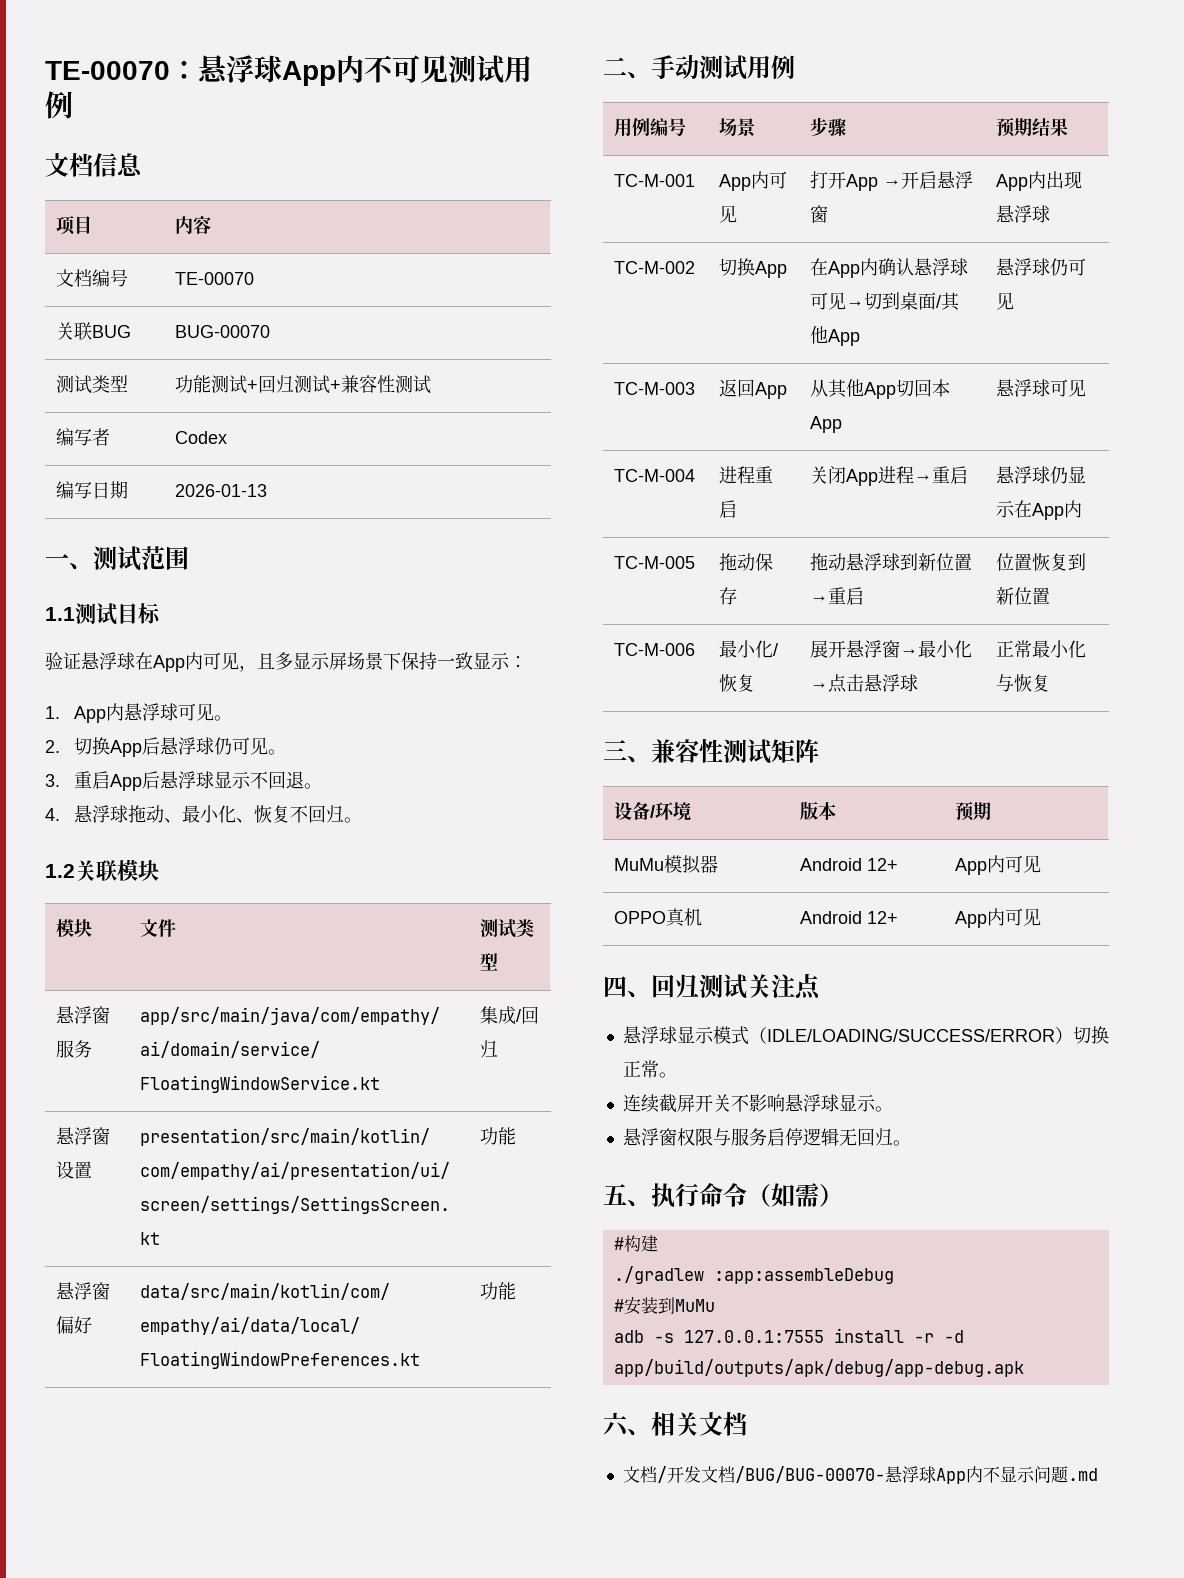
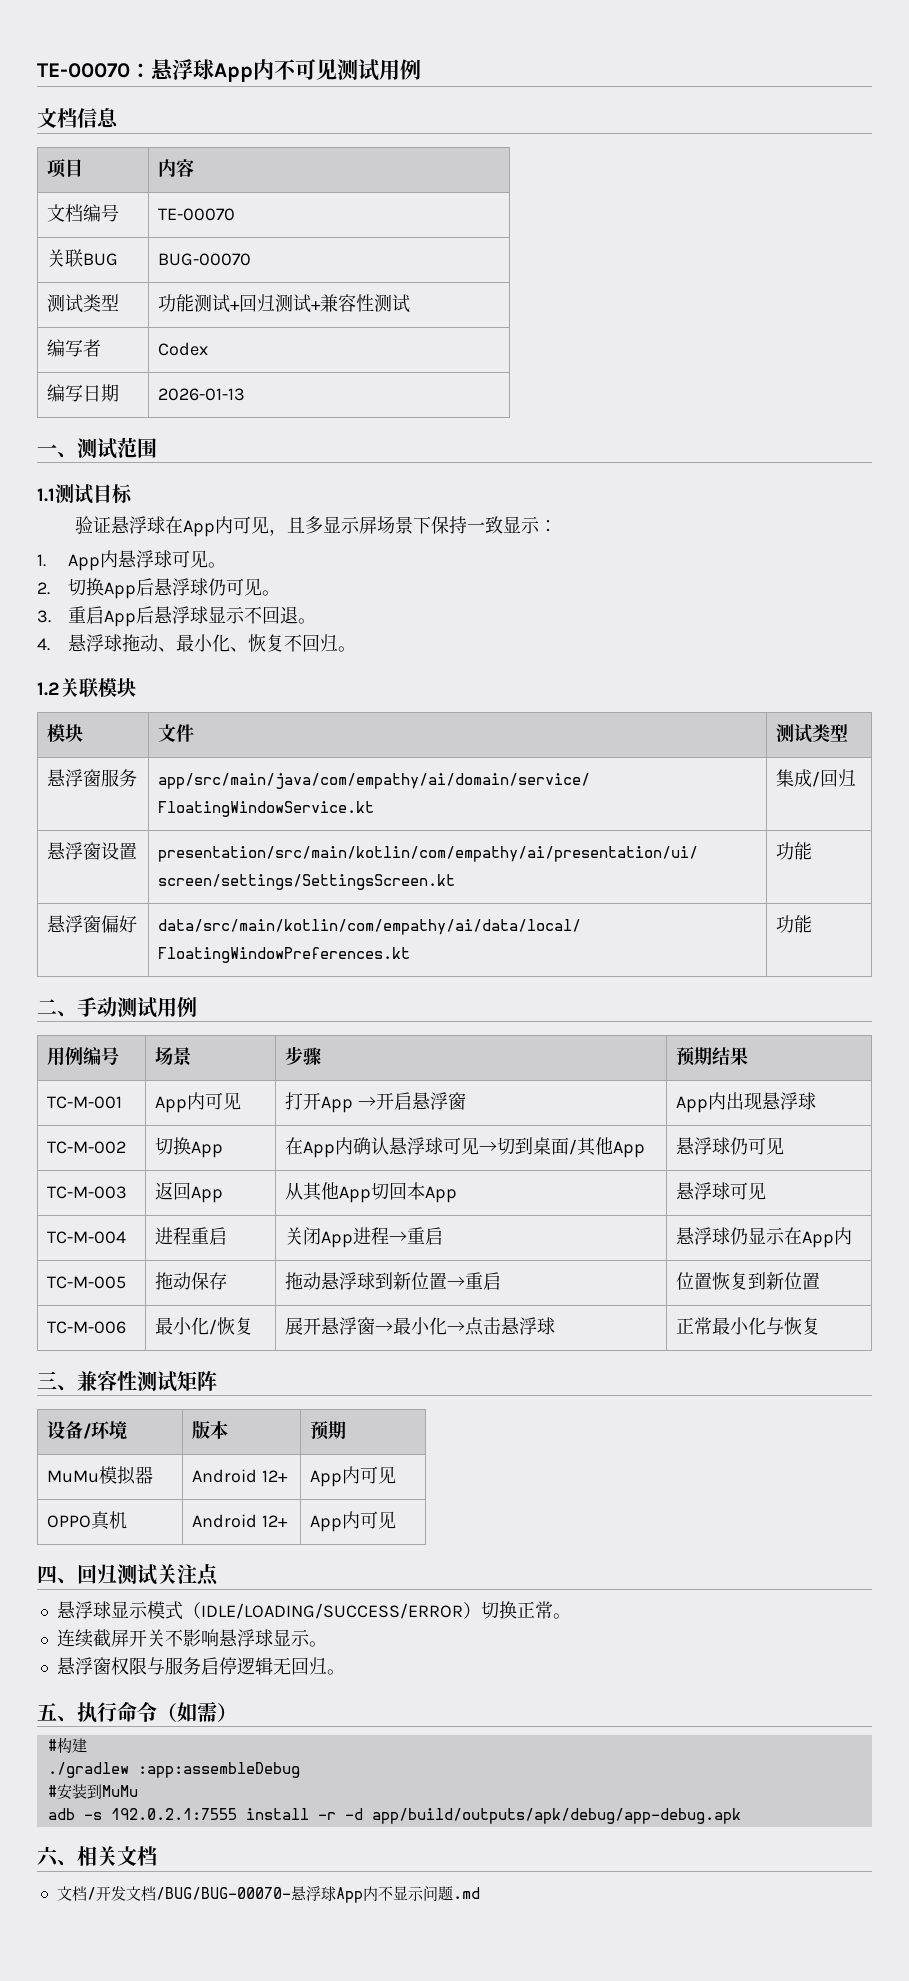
- adb -s 127.0.0.1:7555 install -r -d app/build/outputs/apk/debug/app-debug.apk
+ adb -s 192.0.2.1:7555 install -r -d app/build/outputs/apk/debug/app-debug.apk

